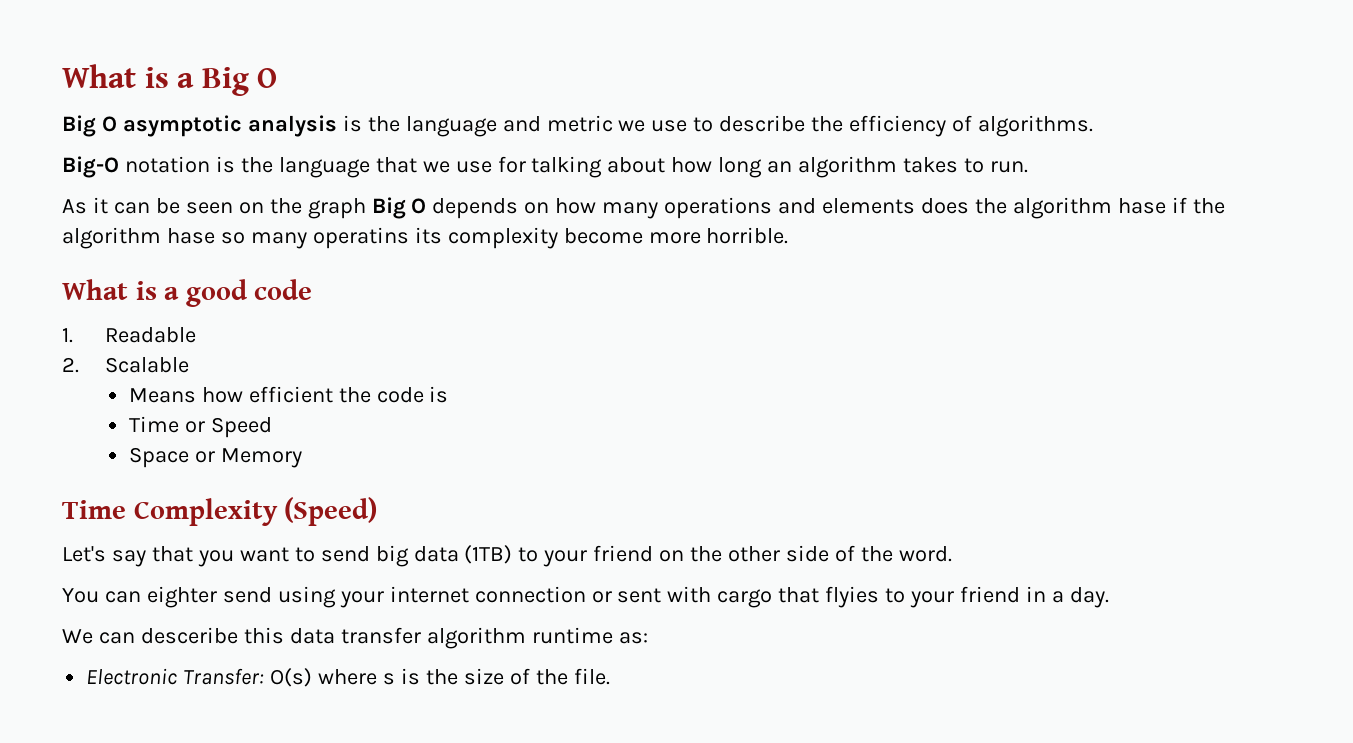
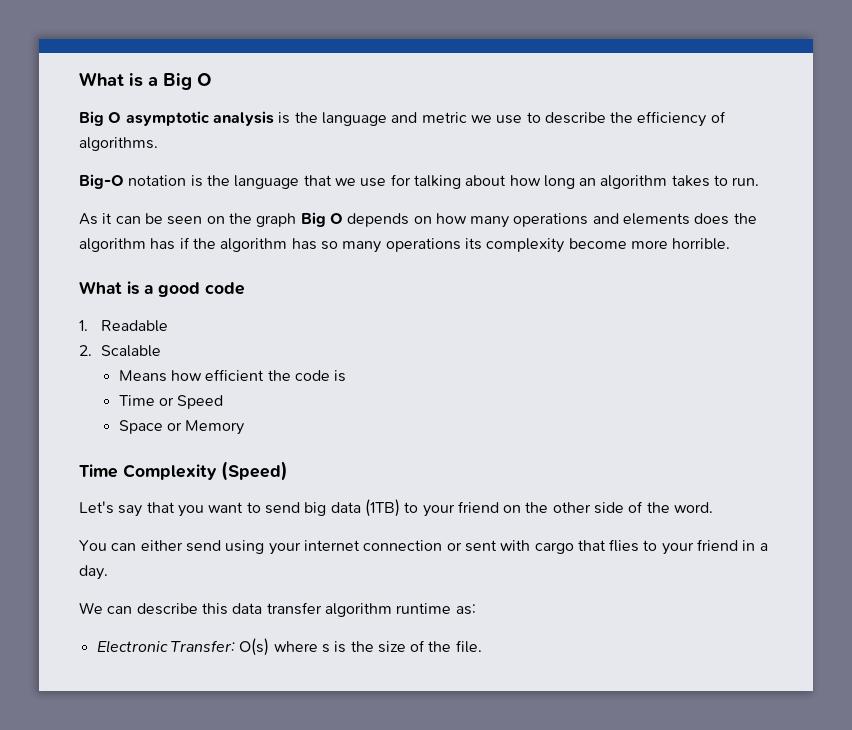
- As it can be seen on the graph Big O depends on how many operations and elements does the algorithm hase if the algorithm hase so many operatins its complexity become more horrible.
+ As it can be seen on the graph Big O depends on how many operations and elements does the algorithm has if the algorithm has so many operations its complexity become more horrible.
- You can eighter send using your internet connection or sent with cargo that flyies to your friend in a day.
+ You can either send using your internet connection or sent with cargo that flies to your friend in a day.
- We can desceribe this data transfer algorithm runtime as:
+ We can describe this data transfer algorithm runtime as:

